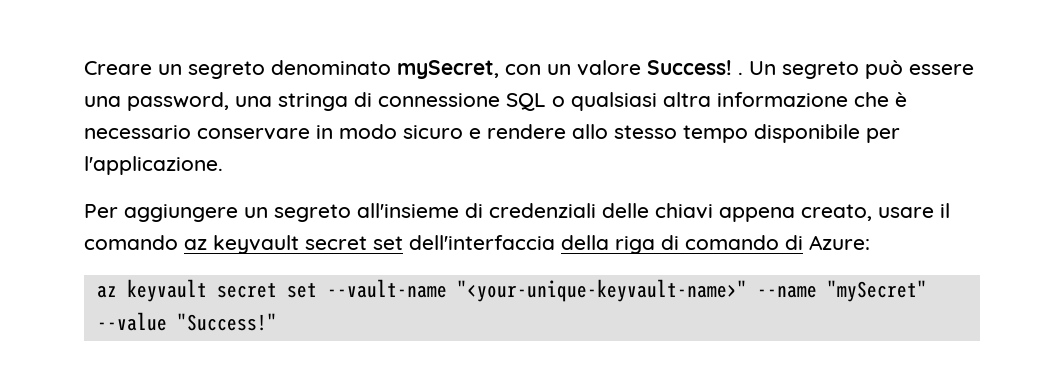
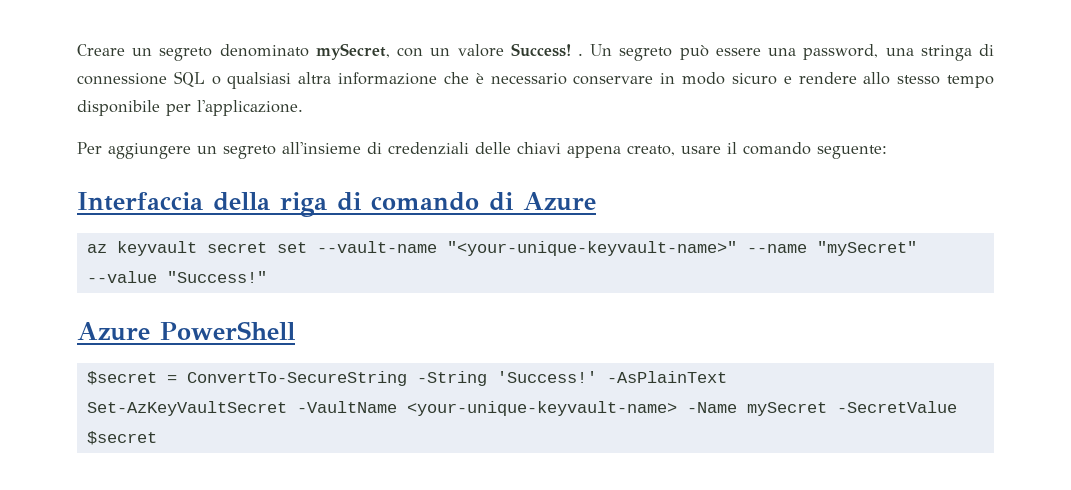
- Per aggiungere un segreto all'insieme di credenziali delle chiavi appena creato, usare il comando az keyvault secret set dell'interfaccia della riga di comando di Azure:
+ Per aggiungere un segreto all'insieme di credenziali delle chiavi appena creato, usare il comando seguente:
+ Interfaccia della riga di comando di Azure
+ Azure PowerShell
+ $secret = ConvertTo-SecureString -String 'Success!' -AsPlainText
+ Set-AzKeyVaultSecret -VaultName <your-unique-keyvault-name> -Name mySecret -SecretValue $secret

